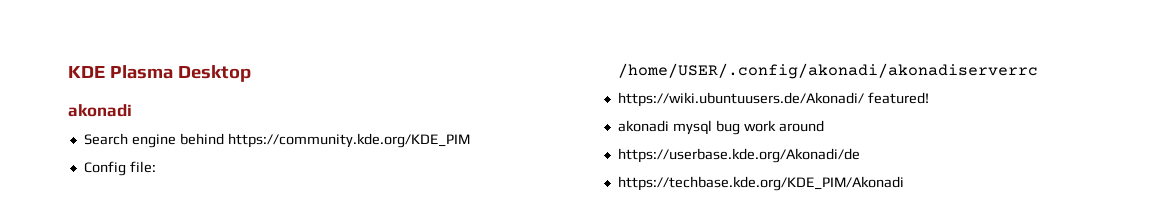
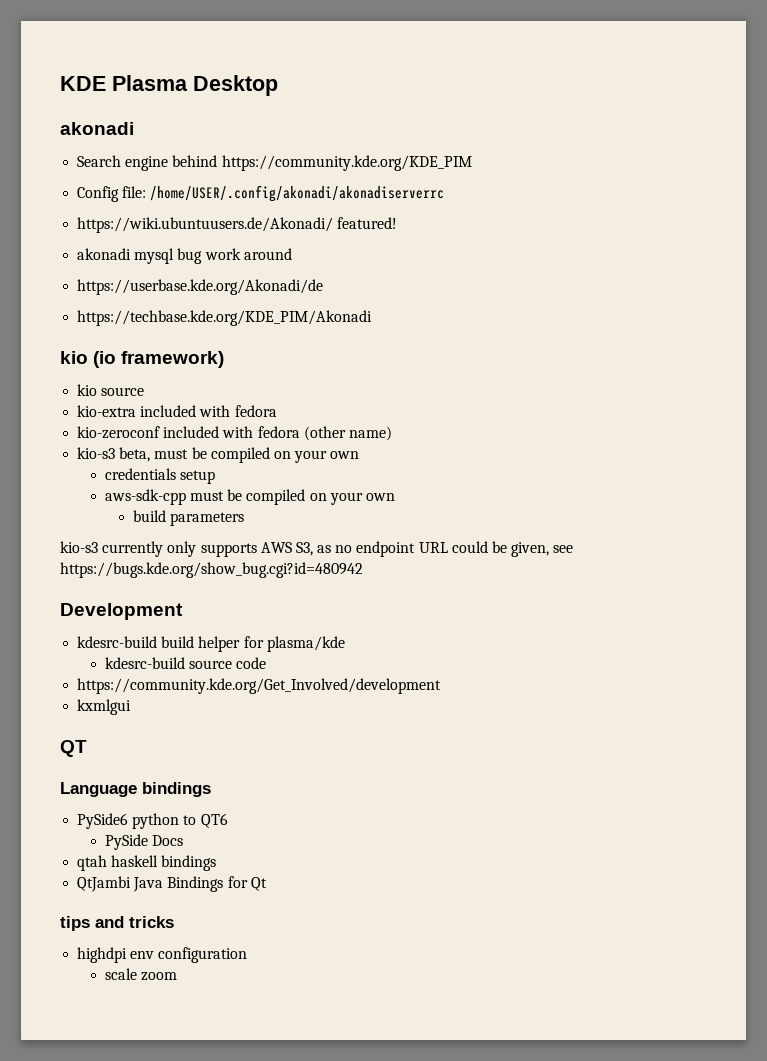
+ kio (io framework)
+ kio source
+ kio-extra included with fedora
+ kio-zeroconf included with fedora (other name)
+ kio-s3 beta, must be compiled on your own
+ credentials setup
+ aws-sdk-cpp must be compiled on your own
+ build parameters
+ kio-s3 currently only supports AWS S3, as no endpoint URL could be given, see https://bugs.kde.org/show_bug.cgi?id=480942
+ Development
+ kdesrc-build build helper for plasma/kde
+ kdesrc-build source code
+ https://community.kde.org/Get_Involved/development
+ kxmlgui
+ QT
+ Language bindings
+ PySide6 python to QT6
+ PySide Docs
+ qtah haskell bindings
+ QtJambi Java Bindings for Qt
+ tips and tricks
+ highdpi env configuration
+ scale zoom

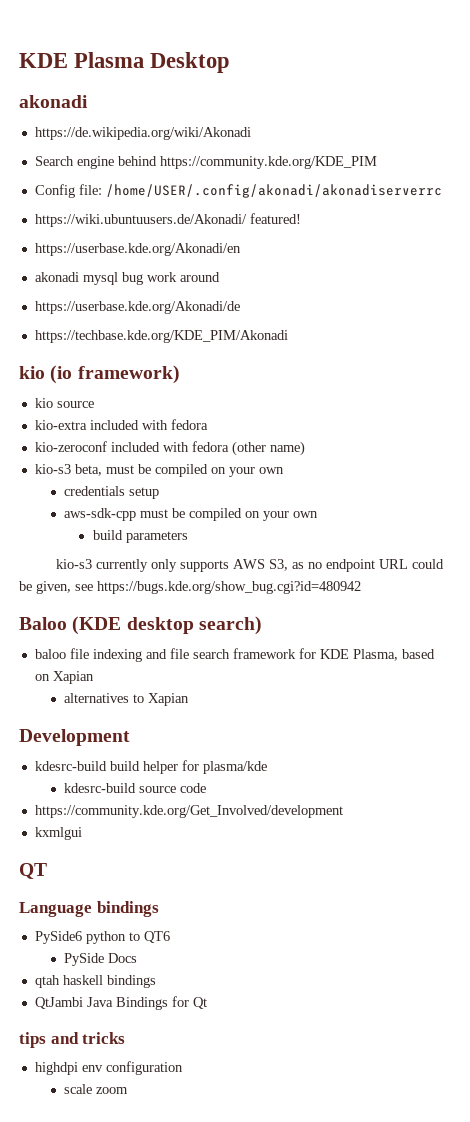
+ https://de.wikipedia.org/wiki/Akonadi
+ https://userbase.kde.org/Akonadi/en
+ Baloo (KDE desktop search)
+ baloo file indexing and file search framework for KDE Plasma, based on Xapian
+ alternatives to Xapian

